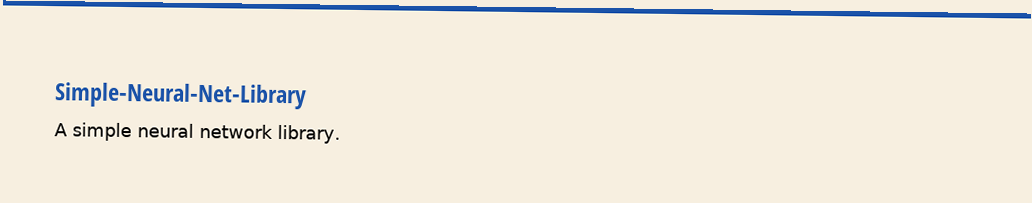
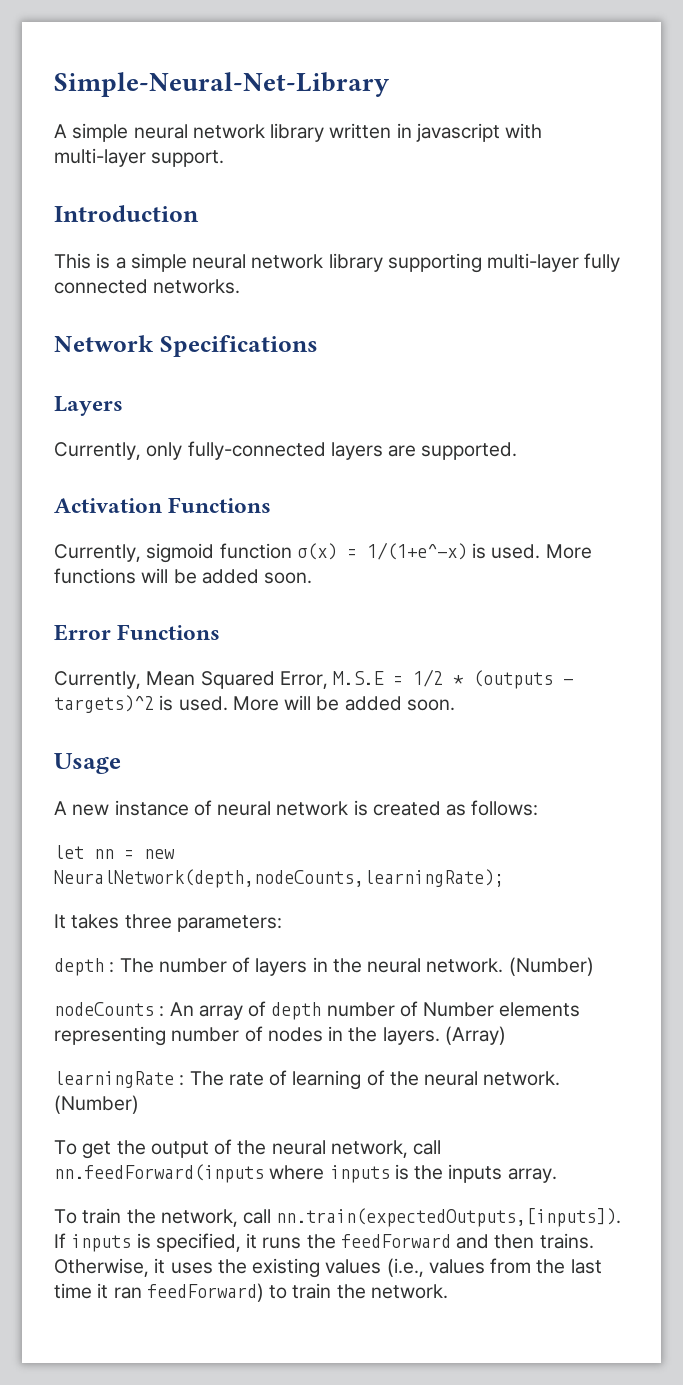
- A simple neural network library.
+ A simple neural network library written in javascript with multi-layer support.
+ Introduction
+ This is a simple neural network library supporting multi-layer fully connected networks.
+ Network Specifications
+ Layers
+ Currently, only fully-connected layers are supported.
+ Activation Functions
+ Currently, sigmoid function σ(x) = 1/(1+e^-x) is used. More functions will be added soon.
+ Error Functions
+ Currently, Mean Squared Error, M.S.E = 1/2 * (outputs - targets)^2 is used. More will be added soon.
+ Usage
+ A new instance of neural network is created as follows:
+ let nn = new NeuralNetwork(depth,nodeCounts,learningRate);
+ It takes three parameters:
+ depth : The number of layers in the neural network. (Number)
+ nodeCounts : An array of depth number of Number elements representing number of nodes in the layers. (Array)
+ learningRate : The rate of learning of the neural network. (Number)
+ To get the output of the neural network, call nn.feedForward(inputs where inputs is the inputs array.
+ To train the network, call nn.train(expectedOutputs,[inputs]). If inputs is specified, it runs the feedForward and then trains. Otherwise, it uses the existing values (i.e., values from the last time it ran feedForward) to train the network.

